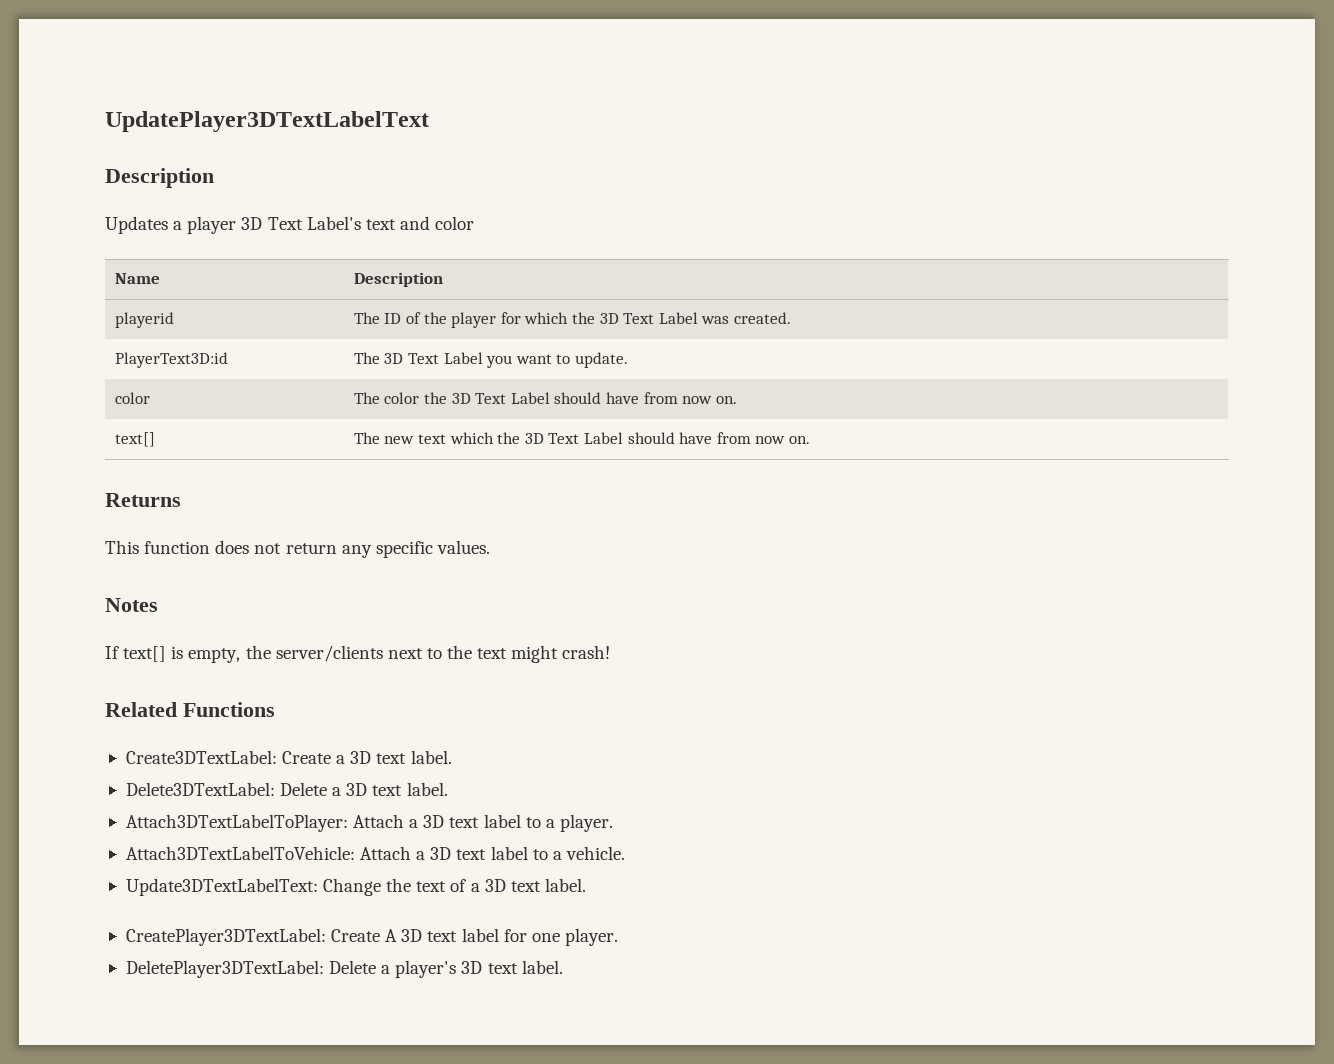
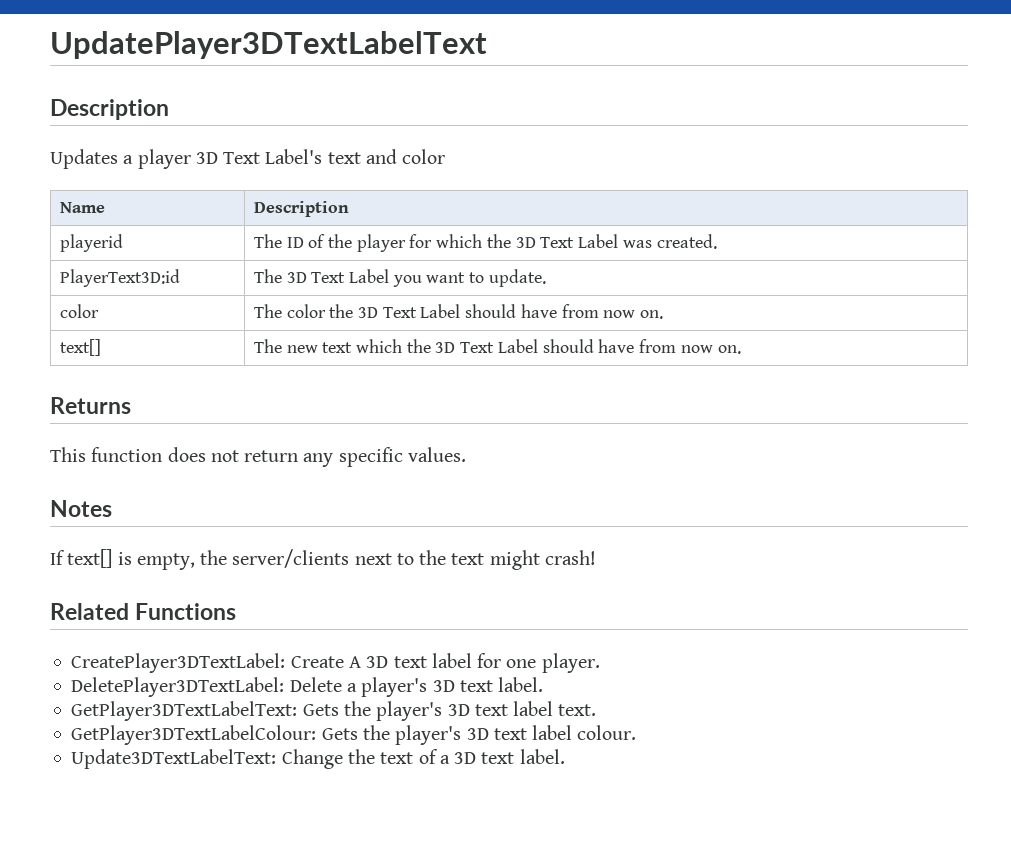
- Create3DTextLabel: Create a 3D text label.
- Delete3DTextLabel: Delete a 3D text label.
- Attach3DTextLabelToPlayer: Attach a 3D text label to a player.
- Attach3DTextLabelToVehicle: Attach a 3D text label to a vehicle.
- Update3DTextLabelText: Change the text of a 3D text label.
+ GetPlayer3DTextLabelText: Gets the player's 3D text label text.
+ GetPlayer3DTextLabelColour: Gets the player's 3D text label colour.
+ Update3DTextLabelText: Change the text of a 3D text label.

